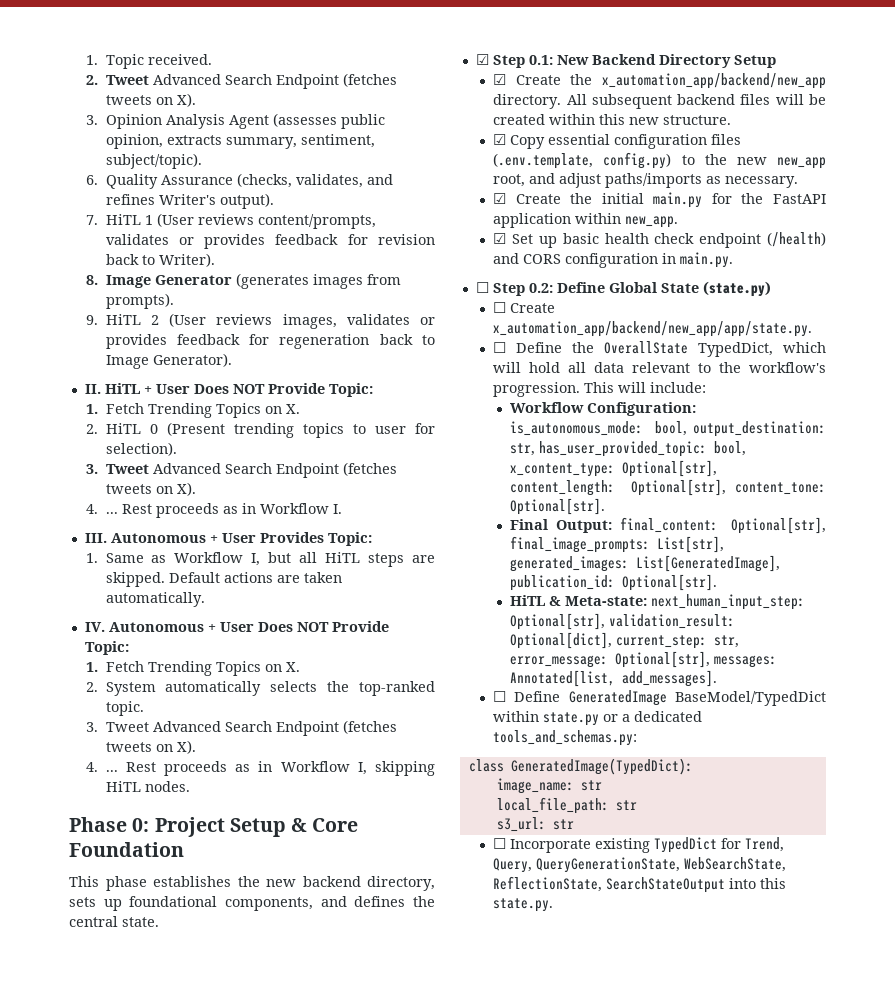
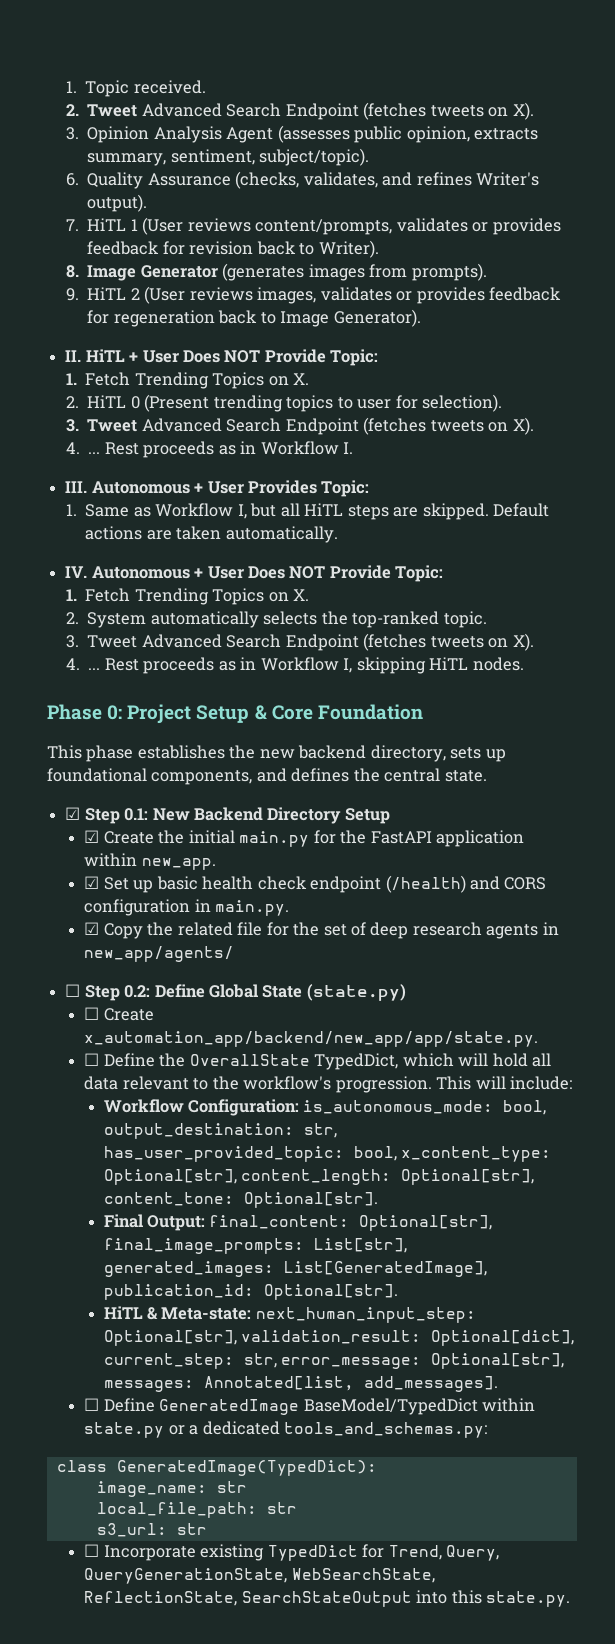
- ☑ Create the x_automation_app/backend/new_app directory. All subsequent backend files will be created within this new structure.
- ☑ Copy essential configuration files (.env.template, config.py) to the new new_app root, and adjust paths/imports as necessary.
+ ☑ Copy the related file for the set of deep research agents in new_app/agents/

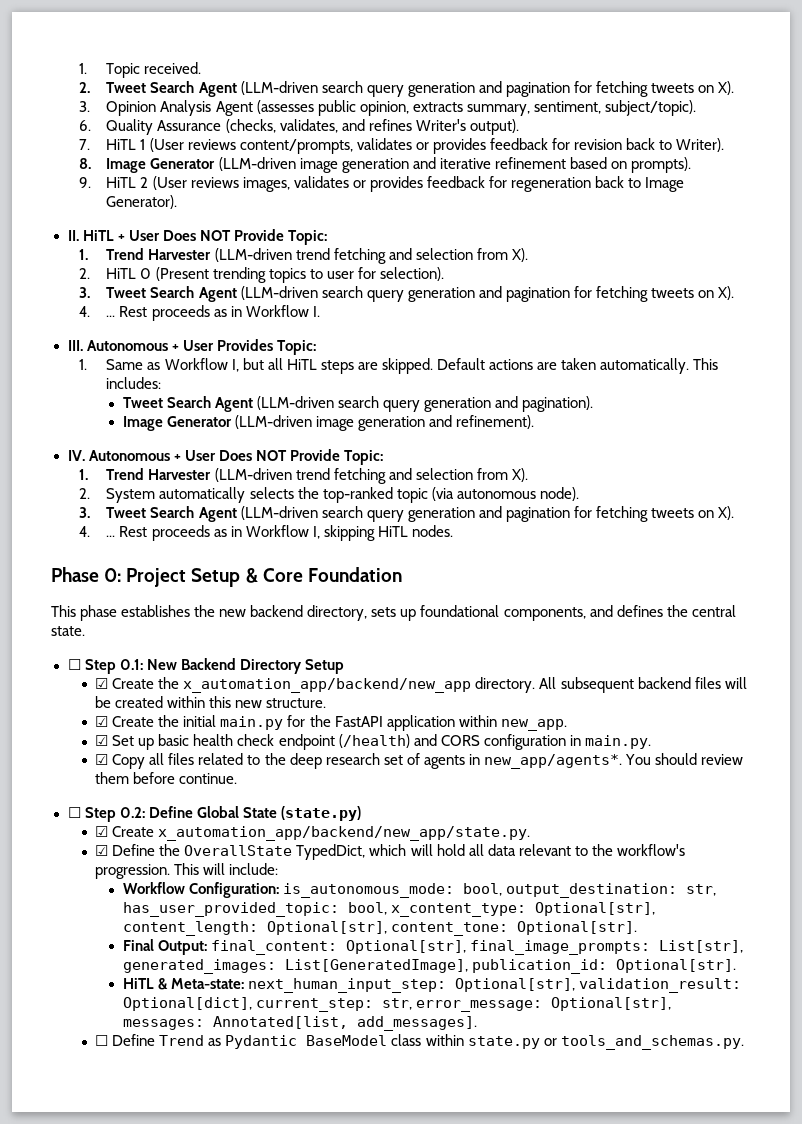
- 2. Tweet Advanced Search Endpoint (fetches tweets on X).
+ 2. Tweet Search Agent (LLM-driven search query generation and pagination for fetching tweets on X).
- 8. Image Generator (generates images from prompts).
+ 8. Image Generator (LLM-driven image generation and iterative refinement based on prompts).
  II. HiTL + User Does NOT Provide Topic:
- 1. Fetch Trending Topics on X.
+ 1. Trend Harvester (LLM-driven trend fetching and selection from X).
  2. HiTL 0 (Present trending topics to user for selection).
- 3. Tweet Advanced Search Endpoint (fetches tweets on X).
+ 3. Tweet Search Agent (LLM-driven search query generation and pagination for fetching tweets on X).
+ This includes:
+ Tweet Search Agent (LLM-driven search query generation and pagination).
+ Image Generator (LLM-driven image generation and refinement).
  IV. Autonomous + User Does NOT Provide Topic:
- 1. Fetch Trending Topics on X.
+ 1. Trend Harvester (LLM-driven trend fetching and selection from X).
- 2. System automatically selects the top-ranked topic.
- 3. Tweet Advanced Search Endpoint (fetches tweets on X).
+ 2. System automatically selects the top-ranked topic (via autonomous node).
+ 3. Tweet Search Agent (LLM-driven search query generation and pagination for fetching tweets on X).
- ☑ Step 0.1: New Backend Directory Setup
+ ☐ Step 0.1: New Backend Directory Setup
+ ☑ Create the x_automation_app/backend/new_app directory. All subsequent backend files will be created within this new structure.
- ☑ Copy the related file for the set of deep research agents in new_app/agents/
+ ☑ Copy all files related to the deep research set of agents in new_app/agents*. You should review them before continue.
- ☐ Create x_automation_app/backend/new_app/app/state.py.
- ☐ Define the OverallState TypedDict, which will hold all data relevant to the workflow's progression.
+ ☑ Create x_automation_app/backend/new_app/state.py.
+ ☑ Define the OverallState TypedDict, which will hold all data relevant to the workflow's progression.
- ☐ Define GeneratedImage BaseModel/TypedDict within state.py or a dedicated tools_and_schemas.py:
- class GeneratedImage(TypedDict):
- image_name: str
- local_file_path: str
- s3_url: str
- ☐ Incorporate existing TypedDict for Trend, Query, QueryGenerationState, WebSearchState, ReflectionState, SearchStateOutput into this state.py.
+ ☐ Define Trend as Pydantic BaseModel class within state.py or tools_and_schemas.py.

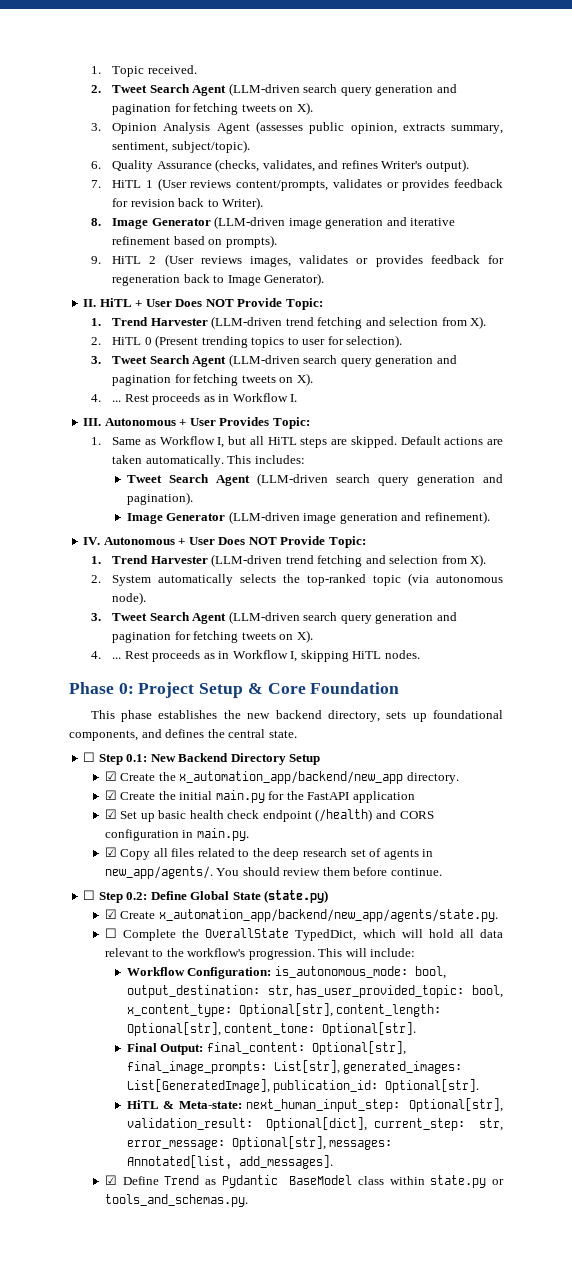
- All subsequent backend files will be created within this new structure.
- ☑ Create the initial main.py for the FastAPI application within new_app.
+ ☑ Create the initial main.py for the FastAPI application
- ☑ Copy all files related to the deep research set of agents in new_app/agents*.
+ ☑ Copy all files related to the deep research set of agents in new_app/agents/.
- ☑ Create x_automation_app/backend/new_app/state.py.
- ☑ Define the OverallState TypedDict, which will hold all data relevant to the workflow's progression.
+ ☑ Create x_automation_app/backend/new_app/agents/state.py.
+ ☐ Complete the OverallState TypedDict, which will hold all data relevant to the workflow's progression.
- ☐ Define Trend as Pydantic BaseModel class within state.py or tools_and_schemas.py.
+ ☑ Define Trend as Pydantic BaseModel class within state.py or tools_and_schemas.py.

